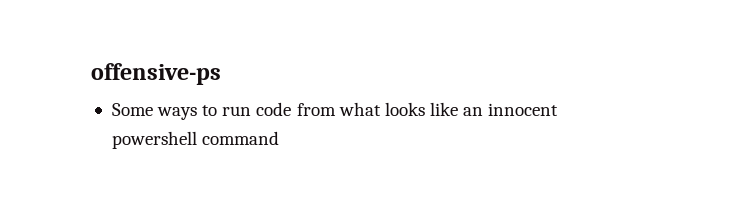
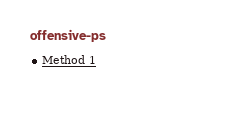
- Some ways to run code from what looks like an innocent powershell command
+ Method 1

